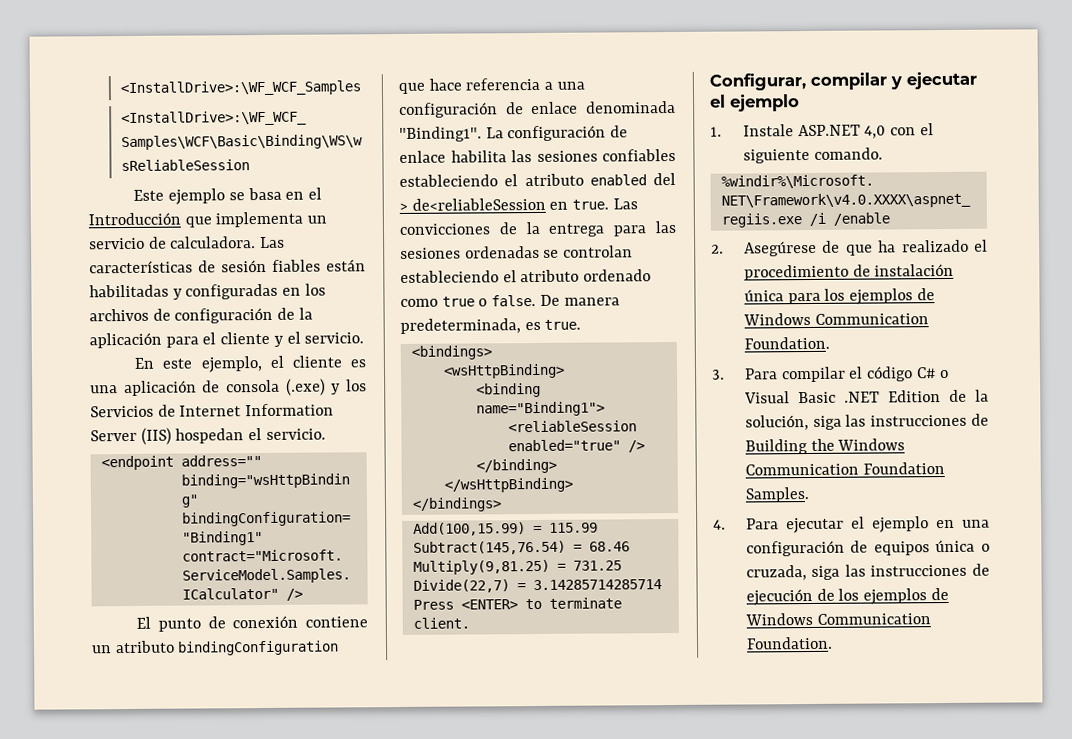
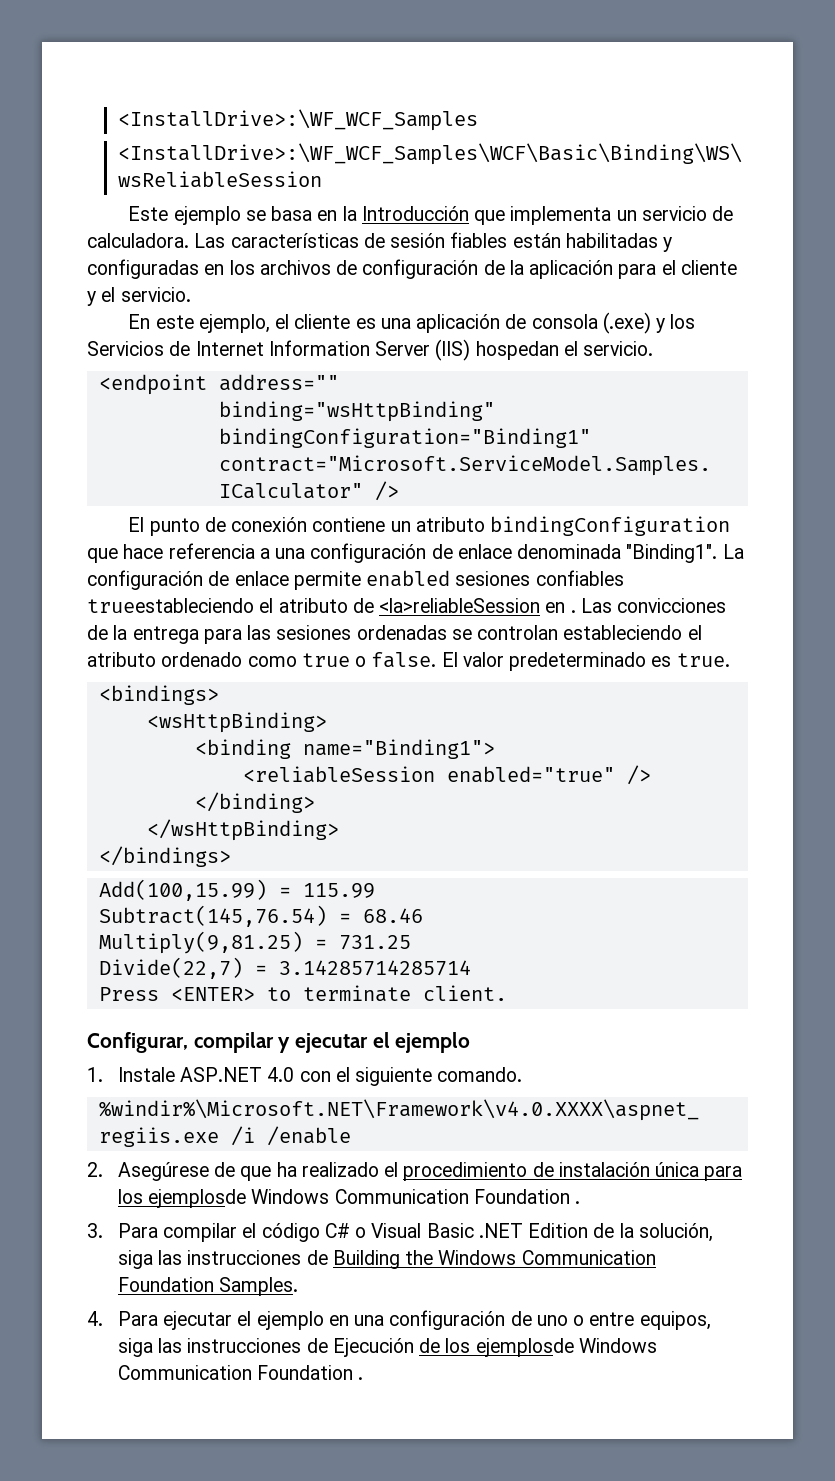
- Este ejemplo se basa en el Introducción que implementa un servicio de calculadora.
+ Este ejemplo se basa en la Introducción que implementa un servicio de calculadora.
- La configuración de enlace habilita las sesiones confiables estableciendo el atributo enabled del > de<reliableSession en true.
+ La configuración de enlace permite enabled sesiones confiables trueestableciendo el atributo de <la>reliableSession en .
- De manera predeterminada, es true.
+ El valor predeterminado es true.
- 1. Instale ASP.NET 4,0 con el siguiente comando.
+ 1. Instale ASP.NET 4.0 con el siguiente comando.
- 2. Asegúrese de que ha realizado el procedimiento de instalación única para los ejemplos de Windows Communication Foundation.
+ 2. Asegúrese de que ha realizado el procedimiento de instalación única para los ejemplosde Windows Communication Foundation .
- 4. Para ejecutar el ejemplo en una configuración de equipos única o cruzada, siga las instrucciones de ejecución de los ejemplos de Windows Communication Foundation.
+ 4. Para ejecutar el ejemplo en una configuración de uno o entre equipos, siga las instrucciones de Ejecución de los ejemplosde Windows Communication Foundation .

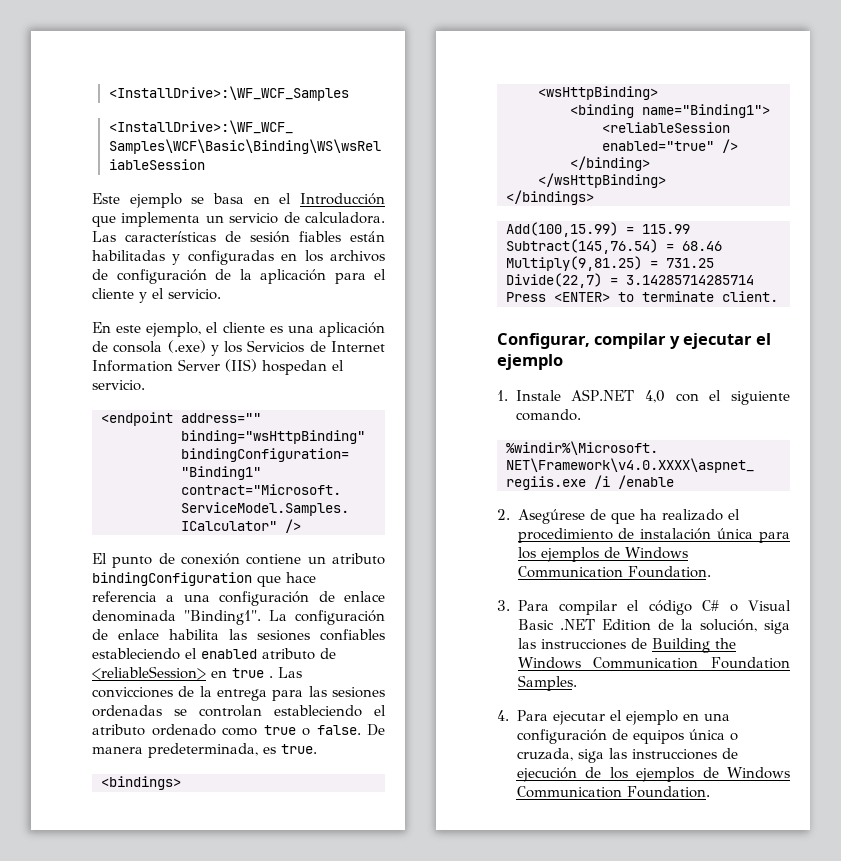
- Este ejemplo se basa en la Introducción que implementa un servicio de calculadora.
+ Este ejemplo se basa en el Introducción que implementa un servicio de calculadora.
- La configuración de enlace permite enabled sesiones confiables trueestableciendo el atributo de <la>reliableSession en .
+ La configuración de enlace habilita las sesiones confiables estableciendo el enabled atributo de <reliableSession> en true .
- El valor predeterminado es true.
+ De manera predeterminada, es true.
- 1. Instale ASP.NET 4.0 con el siguiente comando.
+ 1. Instale ASP.NET 4,0 con el siguiente comando.
- 2. Asegúrese de que ha realizado el procedimiento de instalación única para los ejemplosde Windows Communication Foundation .
+ 2. Asegúrese de que ha realizado el procedimiento de instalación única para los ejemplos de Windows Communication Foundation.
- 4. Para ejecutar el ejemplo en una configuración de uno o entre equipos, siga las instrucciones de Ejecución de los ejemplosde Windows Communication Foundation .
+ 4. Para ejecutar el ejemplo en una configuración de equipos única o cruzada, siga las instrucciones de ejecución de los ejemplos de Windows Communication Foundation.

